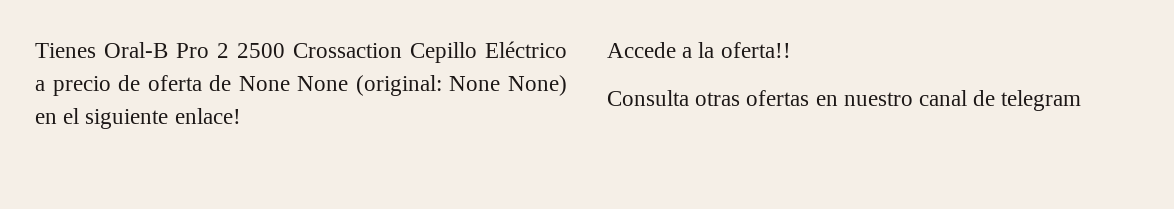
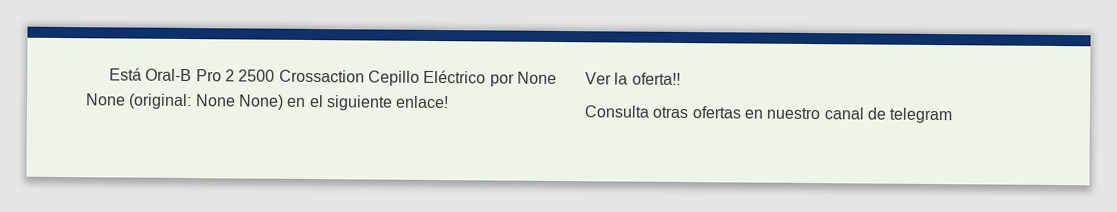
- Tienes Oral-B Pro 2 2500 Crossaction Cepillo Eléctrico a precio de oferta de None None (original: None None) en el siguiente enlace!
+ Está Oral-B Pro 2 2500 Crossaction Cepillo Eléctrico por None None (original: None None) en el siguiente enlace!
- Accede a la oferta!!
+ Ver la oferta!!

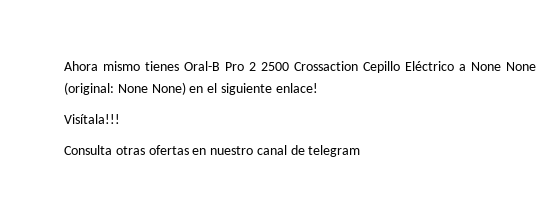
- Está Oral-B Pro 2 2500 Crossaction Cepillo Eléctrico por None None (original: None None) en el siguiente enlace!
+ Ahora mismo tienes Oral-B Pro 2 2500 Crossaction Cepillo Eléctrico a None None (original: None None) en el siguiente enlace!
- Ver la oferta!!
+ Visítala!!!

